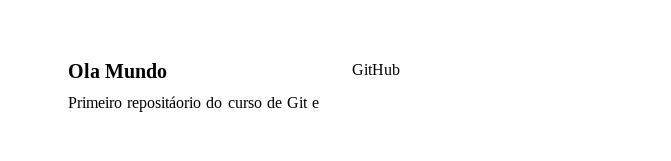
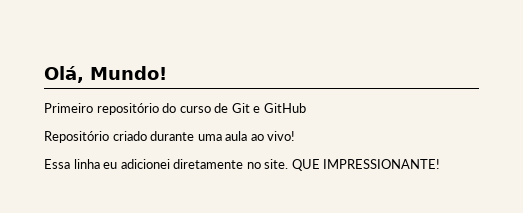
- Ola Mundo
+ Olá, Mundo!
- Primeiro repositáorio do curso de Git e GitHub
+ Primeiro repositório do curso de Git e GitHub
+ Repositório criado durante uma aula ao vivo!
+ Essa linha eu adicionei diretamente no site. QUE IMPRESSIONANTE!

